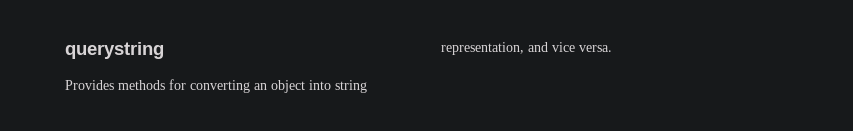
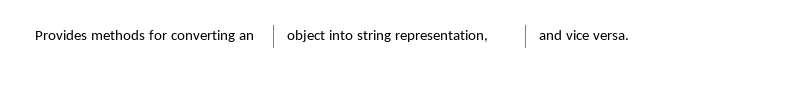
- querystring

